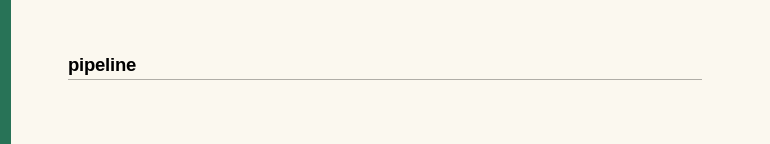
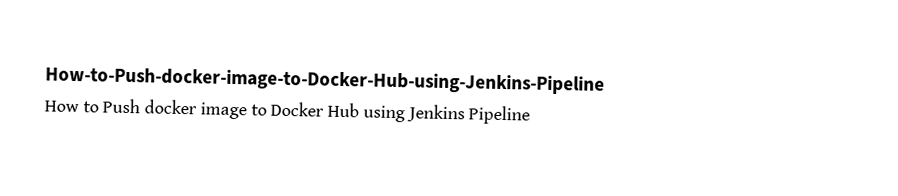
- pipeline
+ How-to-Push-docker-image-to-Docker-Hub-using-Jenkins-Pipeline
+ How to Push docker image to Docker Hub using Jenkins Pipeline

